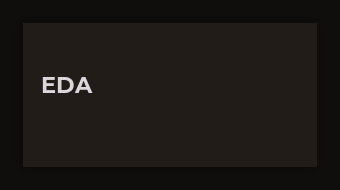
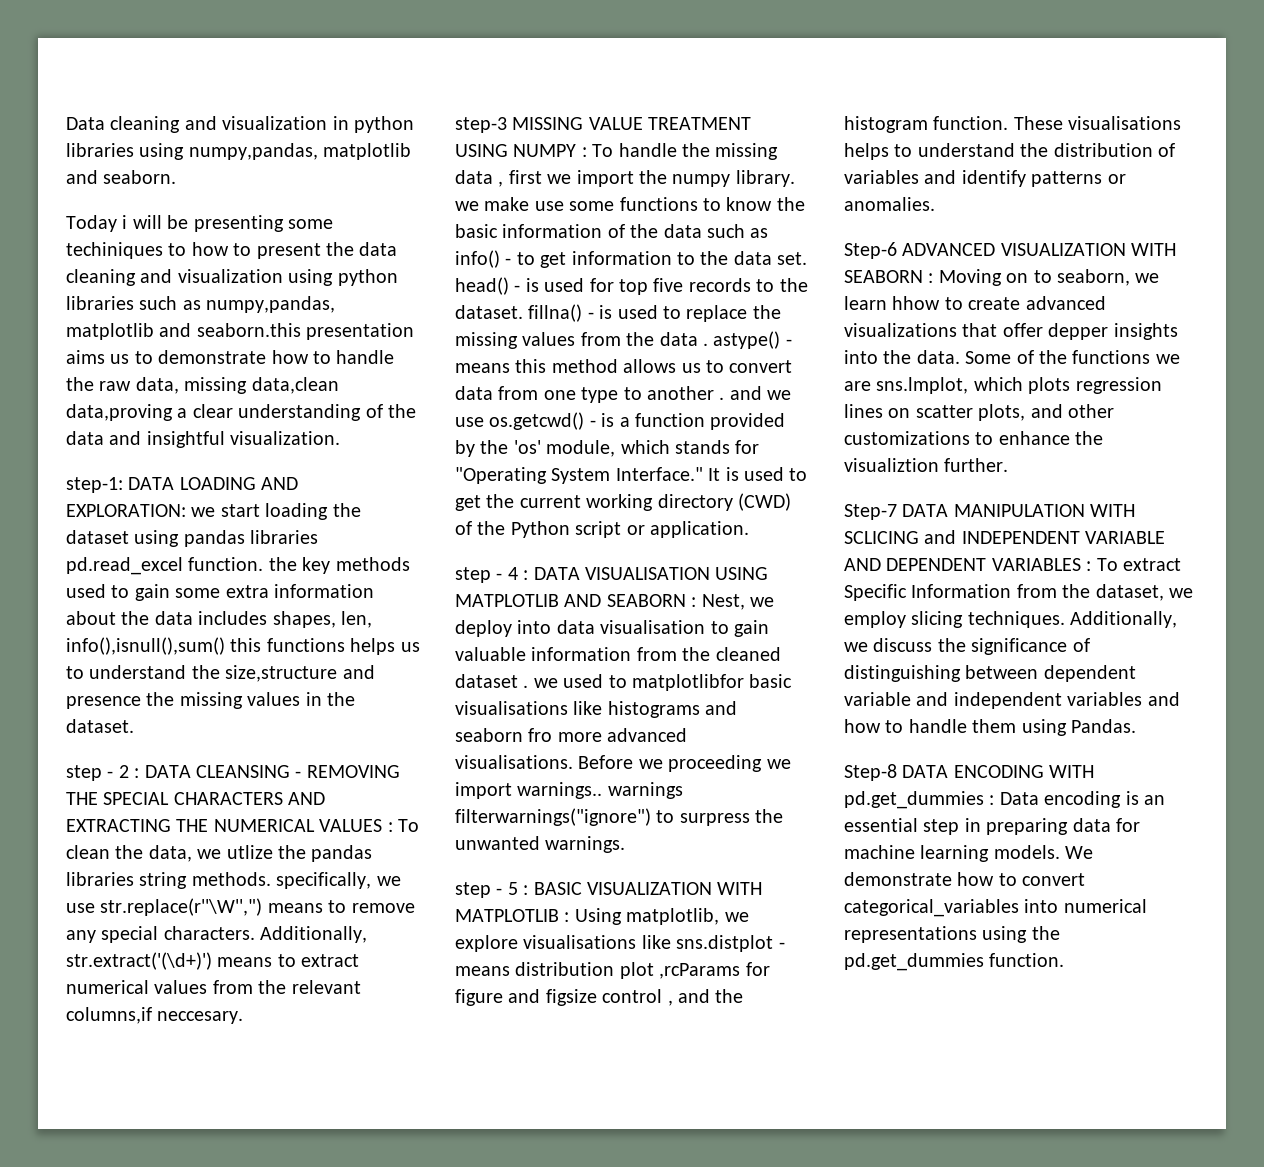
- EDA
+ Data cleaning and visualization in python libraries using numpy,pandas, matplotlib and seaborn.
+ Today i will be presenting some techiniques to how to present the data cleaning and visualization using python libraries such as numpy,pandas, matplotlib and seaborn.this presentation aims us to demonstrate how to handle the raw data, missing data,clean data,proving a clear understanding of the data and insightful visualization.
+ step-1: DATA LOADING AND EXPLORATION: we start loading the dataset using pandas libraries pd.read_excel function. the key methods used to gain some extra information about the data includes shapes, len, info(),isnull(),sum() this functions helps us to understand the size,structure and presence the missing values in the dataset.
+ step - 2 : DATA CLEANSING - REMOVING THE SPECIAL CHARACTERS AND EXTRACTING THE NUMERICAL VALUES : To clean the data, we utlize the pandas libraries string methods. specifically, we use str.replace(r''\W'',") means to remove any special characters. Additionally, str.extract('(\d+)') means to extract numerical values from the relevant columns,if neccesary.
+ step-3 MISSING VALUE TREATMENT USING NUMPY : To handle the missing data , first we import the numpy library. we make use some functions to know the basic information of the data such as info() - to get information to the data set. head() - is used for top five records to the dataset. fillna() - is used to replace the missing values from the data . astype() - means this method allows us to convert data from one type to another . and we use os.getcwd() - is a function provided by the 'os' module, which stands for "Operating System Interface." It is used to get the current working directory (CWD) of the Python script or application.
+ step - 4 : DATA VISUALISATION USING MATPLOTLIB AND SEABORN : Nest, we deploy into data visualisation to gain valuable information from the cleaned dataset . we used to matplotlibfor basic visualisations like histograms and seaborn fro more advanced visualisations. Before we proceeding we import warnings.. warnings filterwarnings("ignore") to surpress the unwanted warnings.
+ step - 5 : BASIC VISUALIZATION WITH MATPLOTLIB : Using matplotlib, we explore visualisations like sns.distplot - means distribution plot ,rcParams for figure and figsize control , and the histogram function. These visualisations helps to understand the distribution of variables and identify patterns or anomalies.
+ Step-6 ADVANCED VISUALIZATION WITH SEABORN : Moving on to seaborn, we learn hhow to create advanced visualizations that offer depper insights into the data. Some of the functions we are sns.lmplot, which plots regression lines on scatter plots, and other customizations to enhance the visualiztion further.
+ Step-7 DATA MANIPULATION WITH SCLICING and INDEPENDENT VARIABLE AND DEPENDENT VARIABLES : To extract Specific Information from the dataset, we employ slicing techniques. Additionally, we discuss the significance of distinguishing between dependent variable and independent variables and how to handle them using Pandas.
+ Step-8 DATA ENCODING WITH pd.get_dummies : Data encoding is an essential step in preparing data for machine learning models. We demonstrate how to convert categorical_variables into numerical representations using the pd.get_dummies function.

